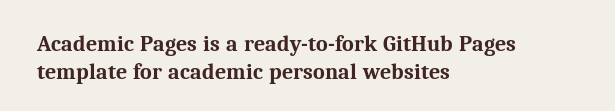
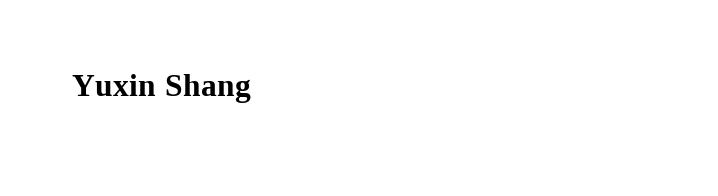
- Academic Pages is a ready-to-fork GitHub Pages template for academic personal websites
+ Yuxin Shang

